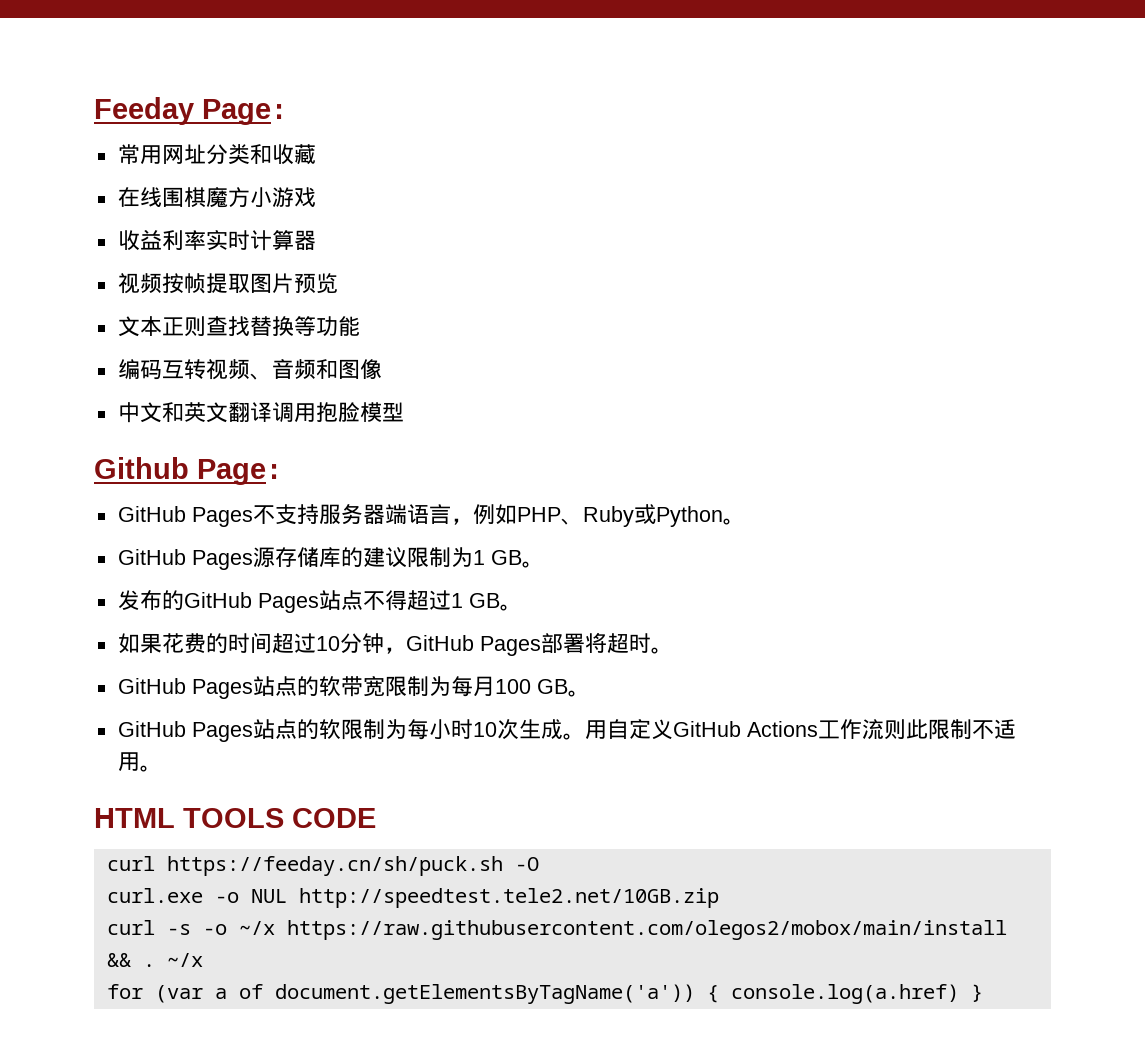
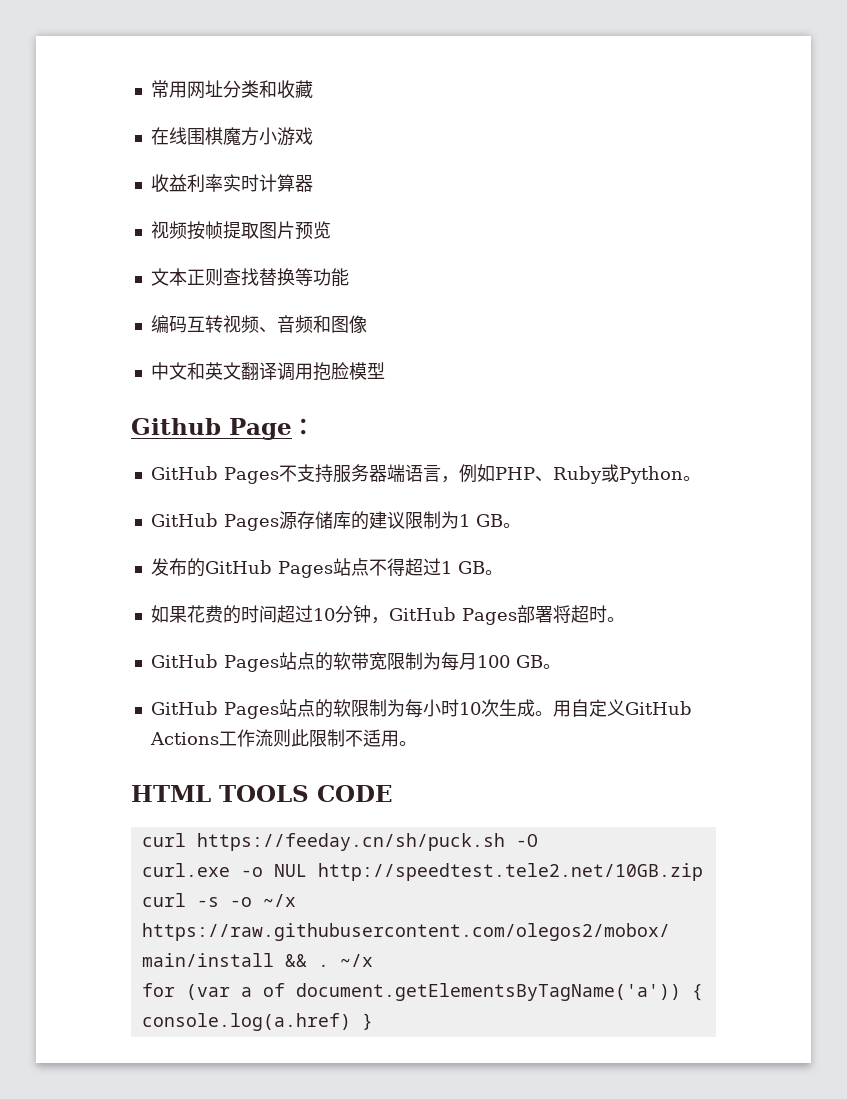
- Feeday Page：

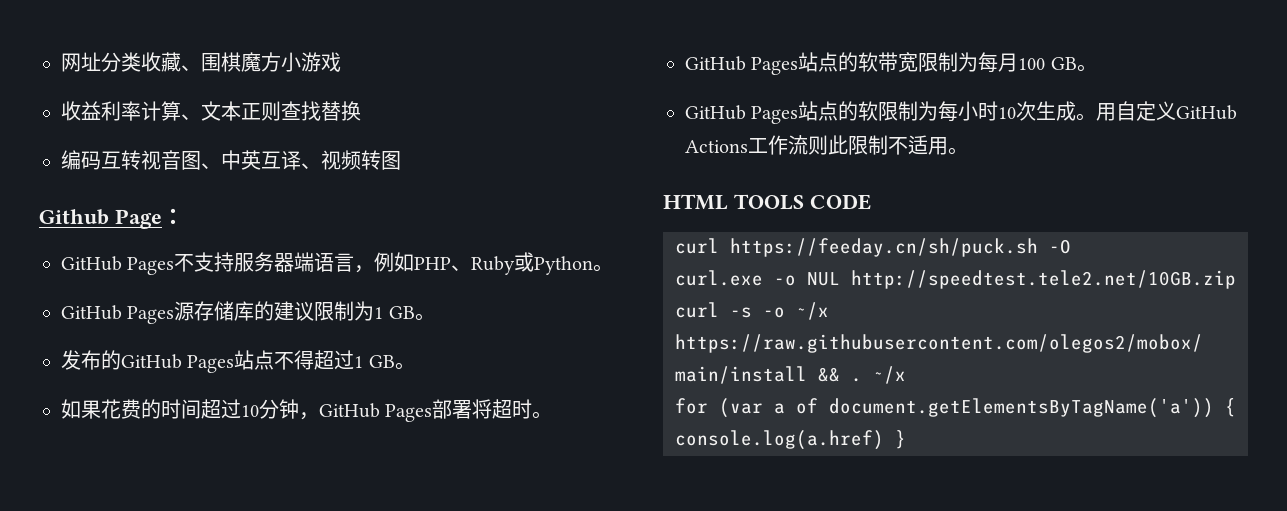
- 常用网址分类和收藏
- 在线围棋魔方小游戏
+ 网址分类收藏、围棋魔方小游戏
- 收益利率实时计算器
- 视频按帧提取图片预览
- 文本正则查找替换等功能
+ 收益利率计算、文本正则查找替换
- 编码互转视频、音频和图像
- 中文和英文翻译调用抱脸模型
+ 编码互转视音图、中英互译、视频转图

